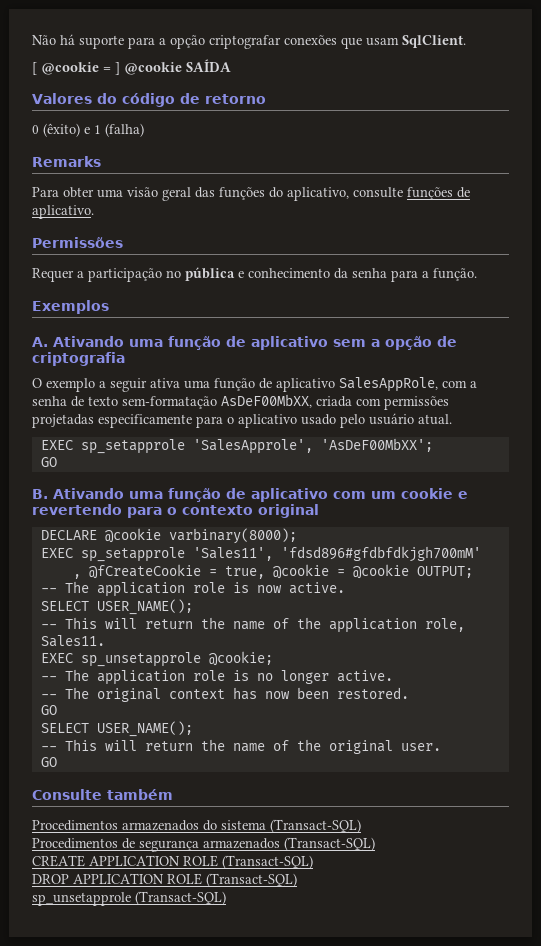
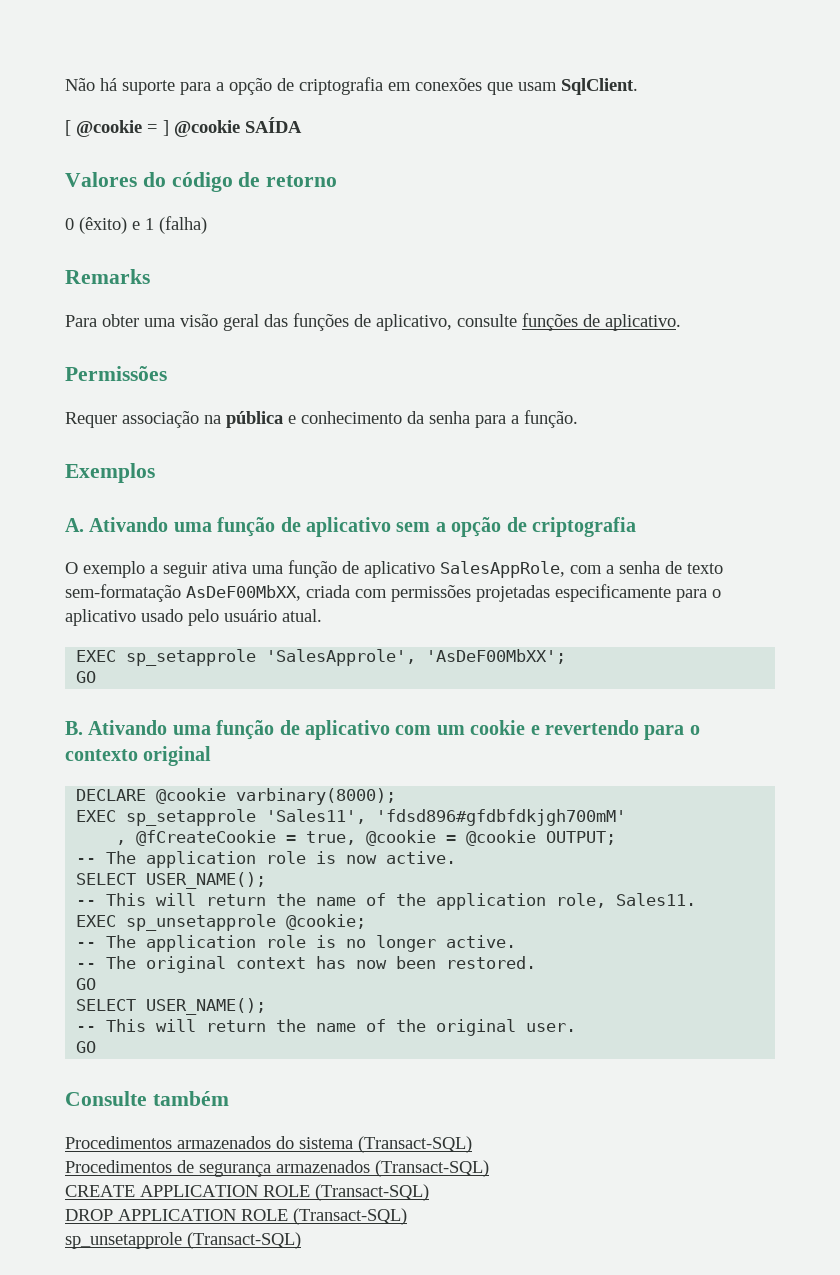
- Não há suporte para a opção criptografar conexões que usam SqlClient.
+ Não há suporte para a opção de criptografia em conexões que usam SqlClient.
- Para obter uma visão geral das funções do aplicativo, consulte funções de aplicativo.
+ Para obter uma visão geral das funções de aplicativo, consulte funções de aplicativo.
- Requer a participação no pública e conhecimento da senha para a função.
+ Requer associação na pública e conhecimento da senha para a função.

